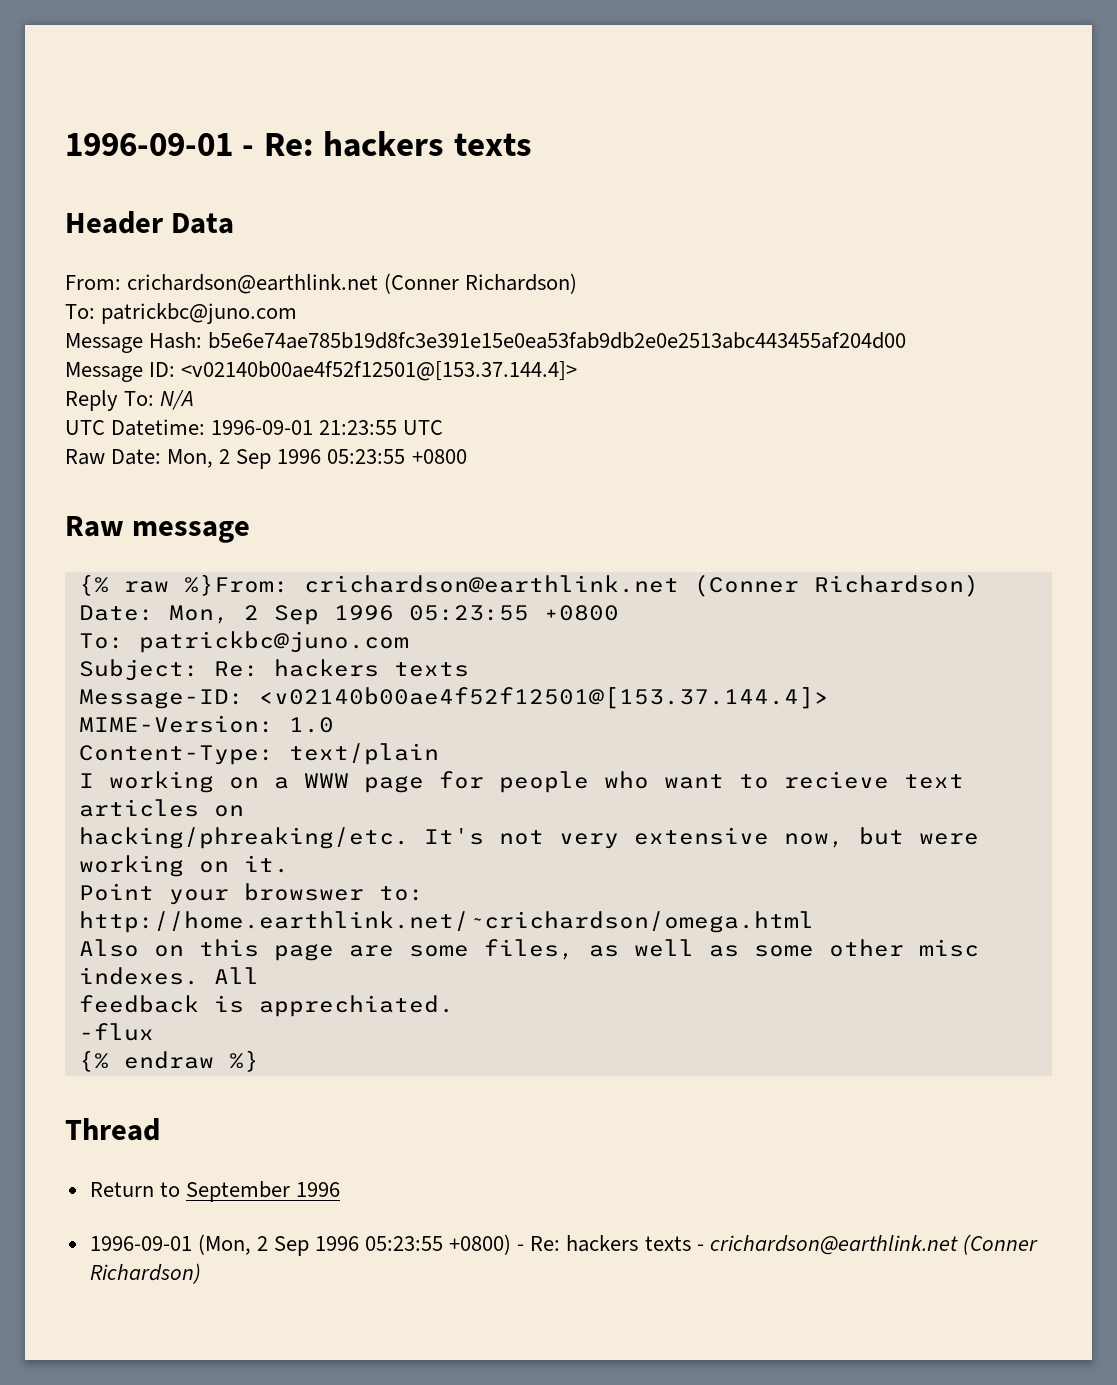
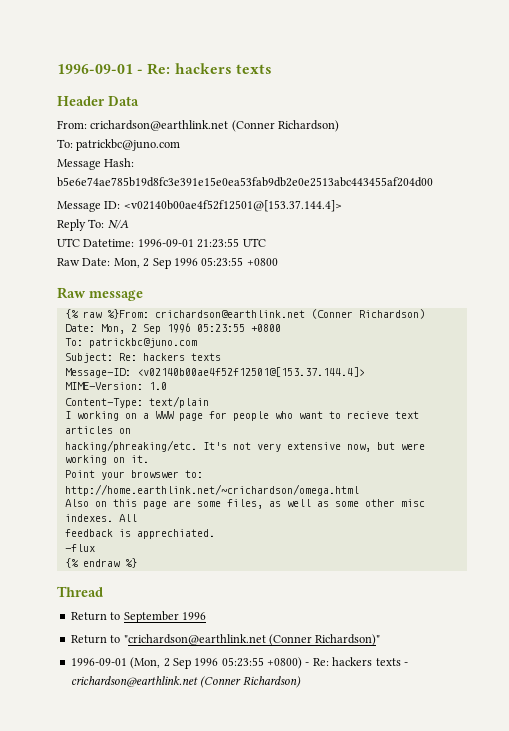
+ Return to "crichardson@earthlink.net (Conner Richardson)"

